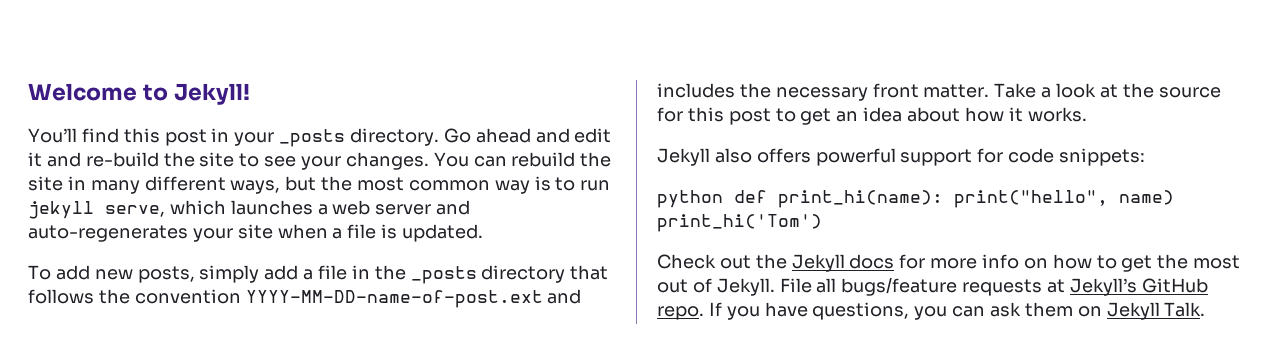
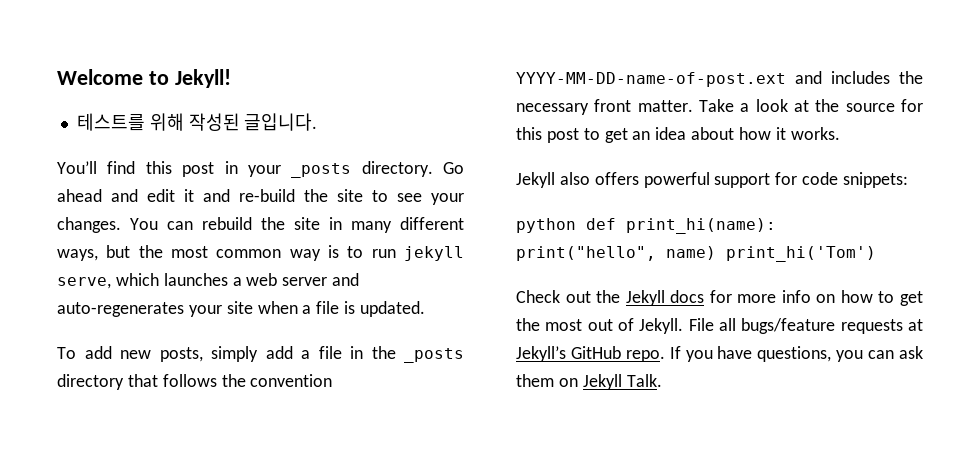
+ 테스트를 위해 작성된 글입니다.

